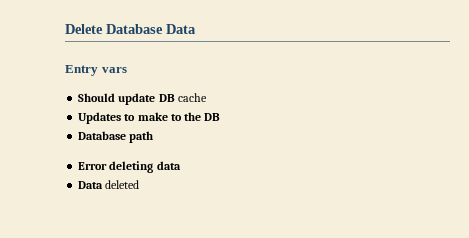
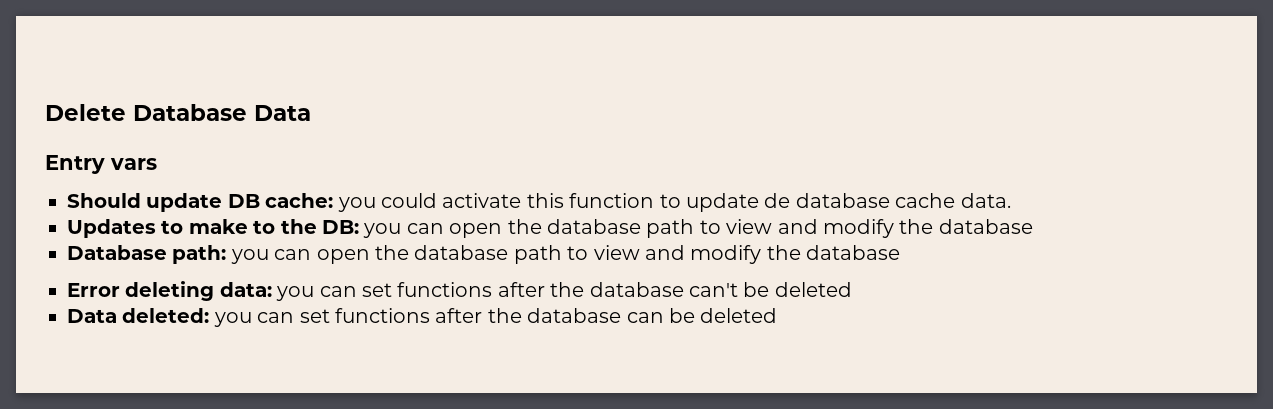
- Should update DB cache
+ Should update DB cache: you could activate this function to update de database cache data.
- Updates to make to the DB
- Database path
- Error deleting data
- Data deleted
+ Updates to make to the DB: you can open the database path to view and modify the database
+ Database path: you can open the database path to view and modify the database
+ Error deleting data: you can set functions after the database can't be deleted
+ Data deleted: you can set functions after the database can be deleted

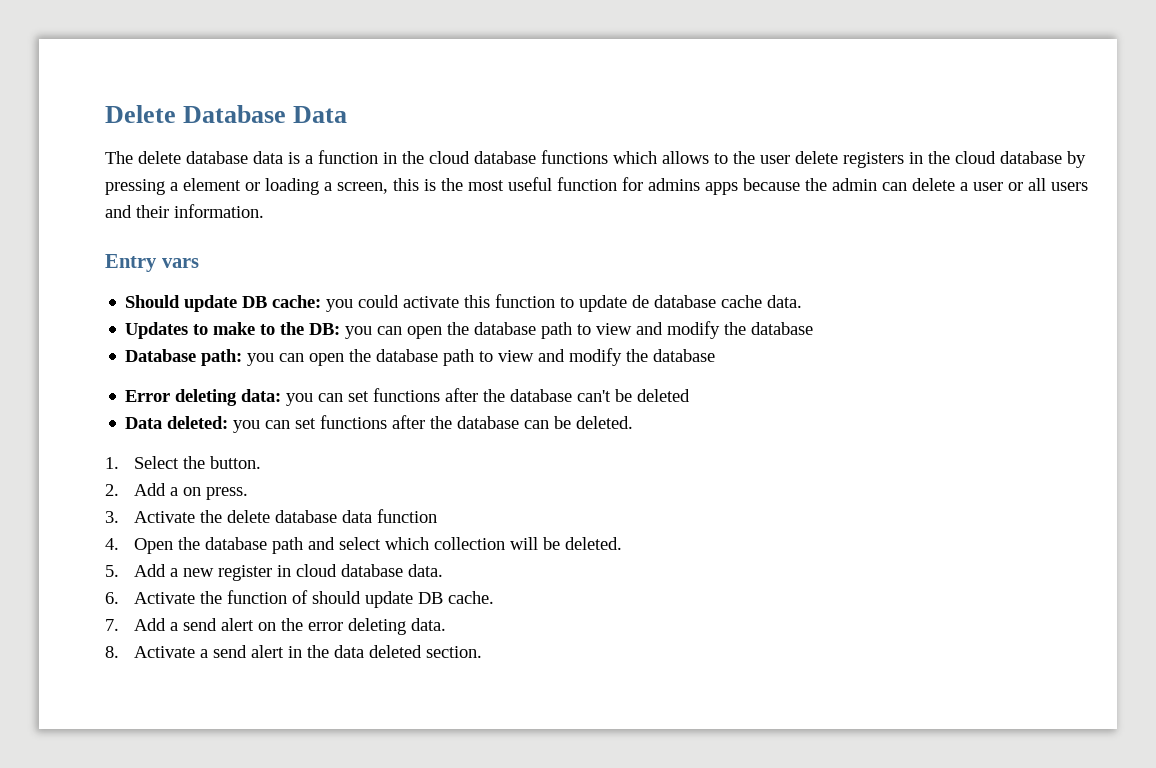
+ The delete database data is a function in the cloud database functions which allows to the user delete registers in the cloud database by pressing a element or loading a screen, this is the most useful function for admins apps because the admin can delete a user or all users and their information.
- Data deleted: you can set functions after the database can be deleted
+ Data deleted: you can set functions after the database can be deleted.
+ 1. Select the button.
+ 2. Add a on press.
+ 3. Activate the delete database data function
+ 4. Open the database path and select which collection will be deleted.
+ 5. Add a new register in cloud database data.
+ 6. Activate the function of should update DB cache.
+ 7. Add a send alert on the error deleting data.
+ 8. Activate a send alert in the data deleted section.

